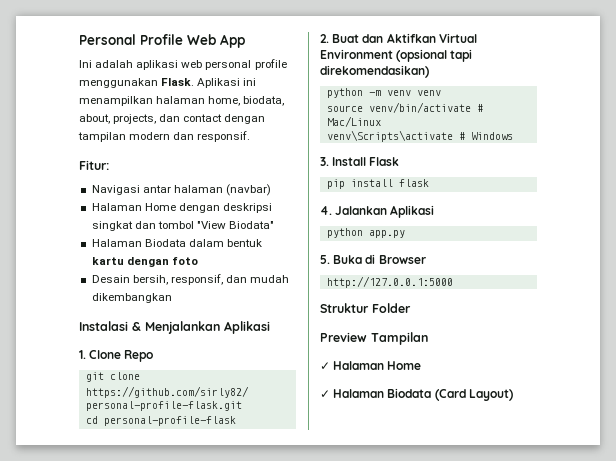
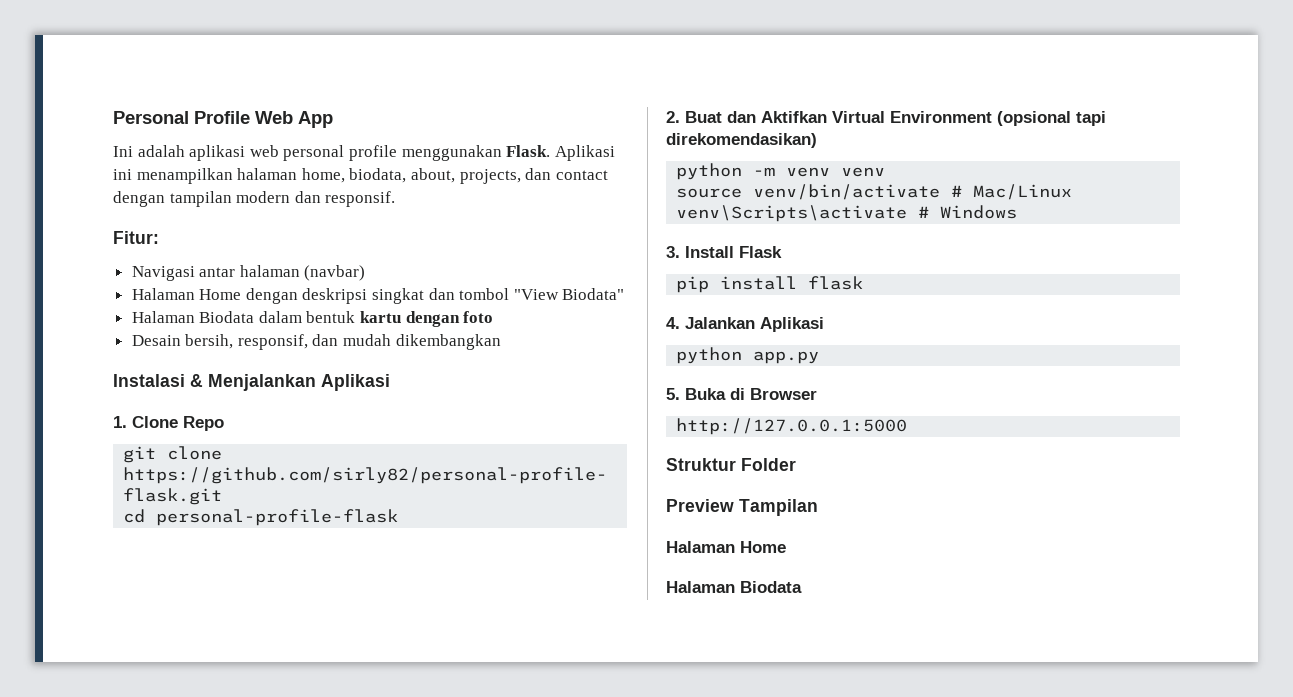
  Preview Tampilan
- ✓ Halaman Home
- ✓ Halaman Biodata (Card Layout)
+ Halaman Home
+ Halaman Biodata

